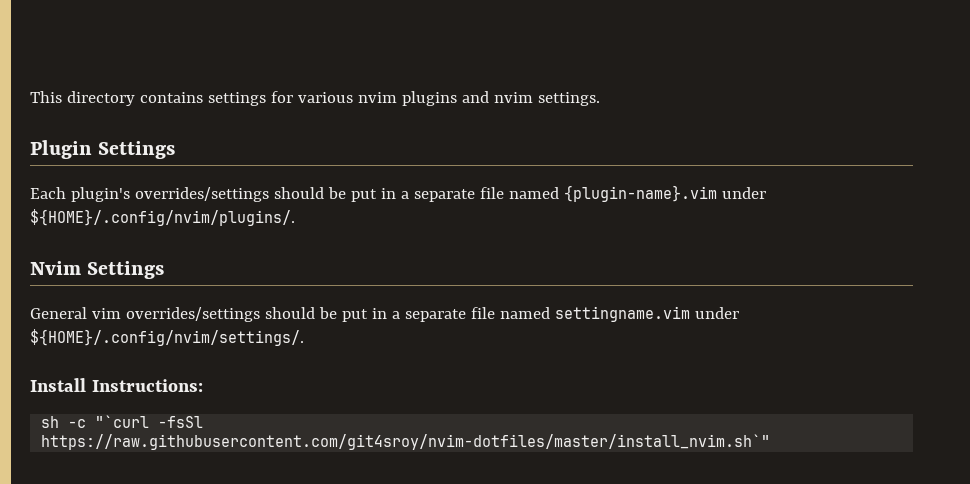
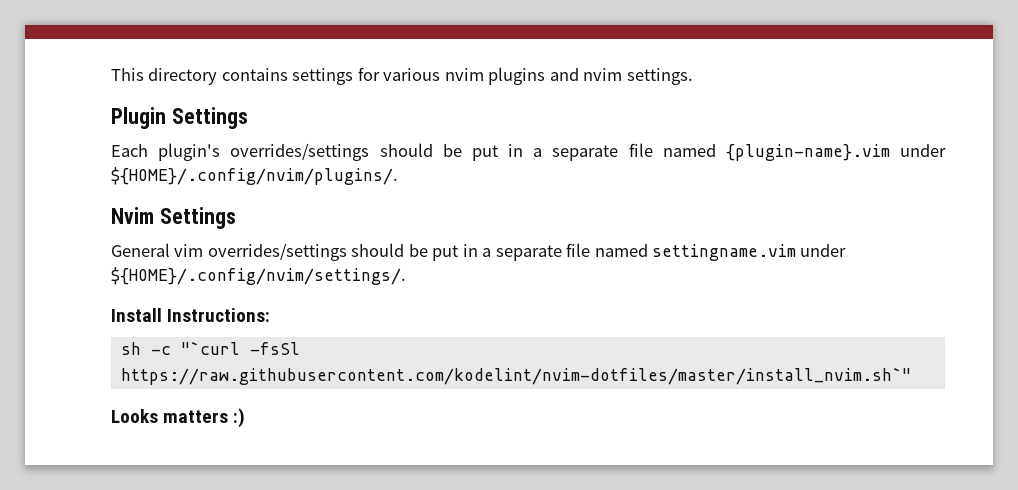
- sh -c "`curl -fsSl https://raw.githubusercontent.com/git4sroy/nvim-dotfiles/master/install_nvim.sh`"
+ sh -c "`curl -fsSl https://raw.githubusercontent.com/kodelint/nvim-dotfiles/master/install_nvim.sh`"
+ Looks matters :)

